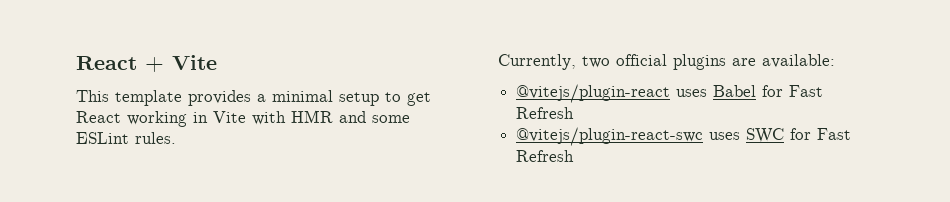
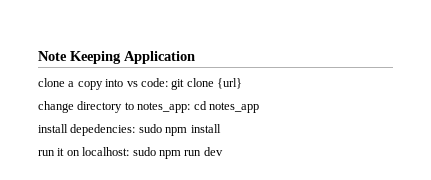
- React + Vite
- This template provides a minimal setup to get React working in Vite with HMR and some ESLint rules.
- Currently, two official plugins are available:
- @vitejs/plugin-react uses Babel for Fast Refresh
- @vitejs/plugin-react-swc uses SWC for Fast Refresh
+ Note Keeping Application
+ clone a copy into vs code: git clone {url}
+ change directory to notes_app: cd notes_app
+ install depedencies: sudo npm install
+ run it on localhost: sudo npm run dev

